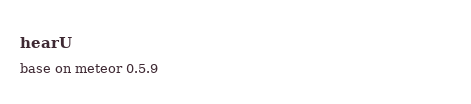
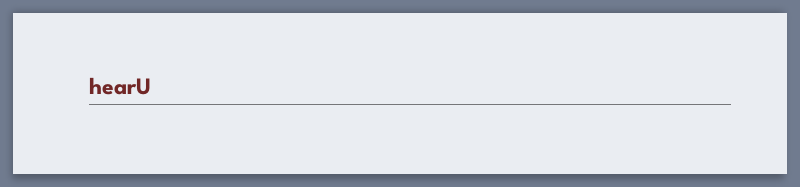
- base on meteor 0.5.9

